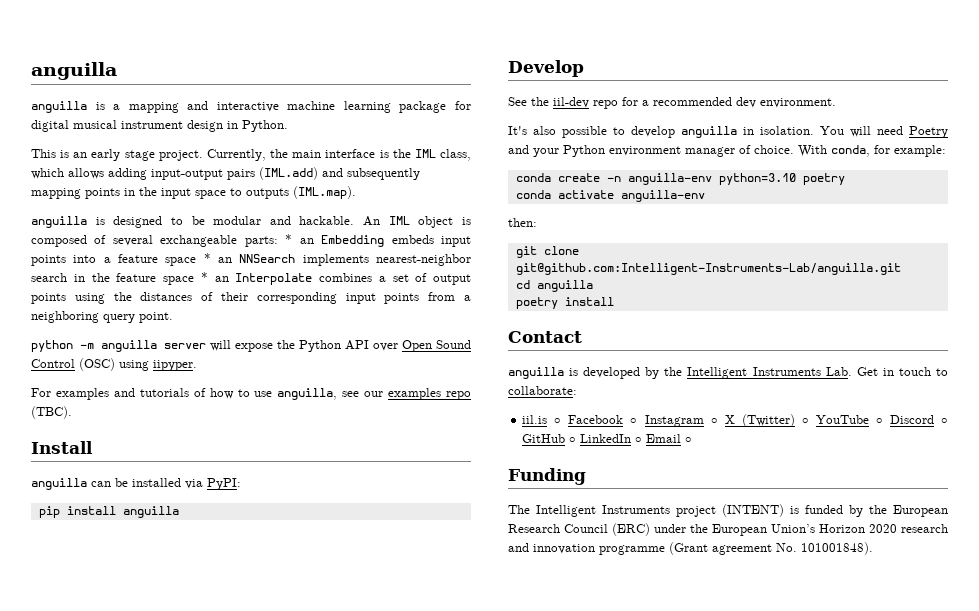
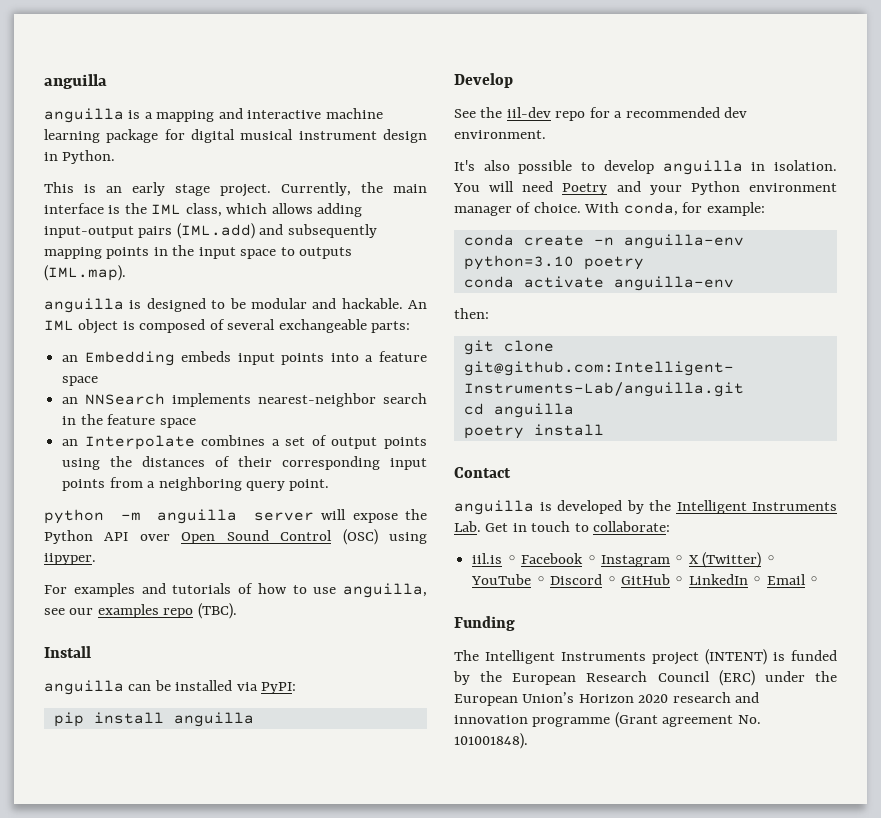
- An IML object is composed of several exchangeable parts: * an Embedding embeds input points into a feature space * an NNSearch implements nearest-neighbor search in the feature space * an Interpolate combines a set of output points using the distances of their corresponding input points from a neighboring query point.
+ An IML object is composed of several exchangeable parts:
+ an Embedding embeds input points into a feature space
+ an NNSearch implements nearest-neighbor search in the feature space
+ an Interpolate combines a set of output points using the distances of their corresponding input points from a neighboring query point.

